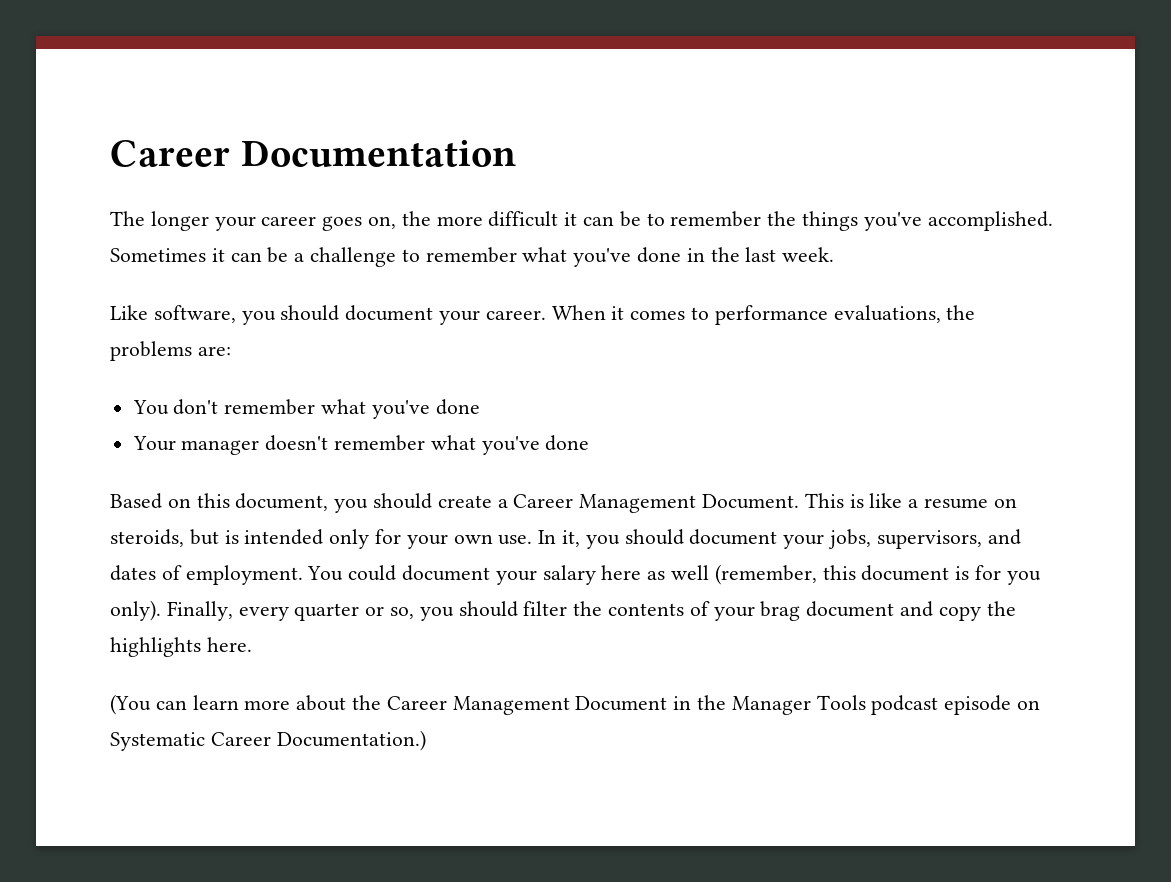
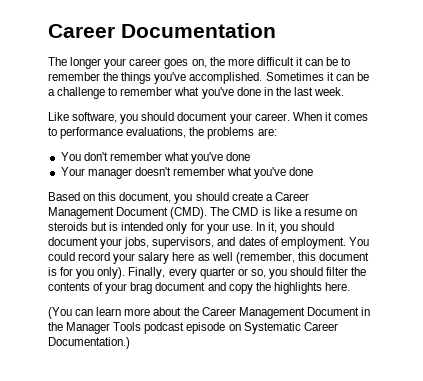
- Based on this document, you should create a Career Management Document. This is like a resume on steroids, but is intended only for your own use.
+ Based on this document, you should create a Career Management Document (CMD). The CMD is like a resume on steroids but is intended only for your use.
- You could document your salary here as well (remember, this document is for you only).
+ You could record your salary here as well (remember, this document is for you only).

